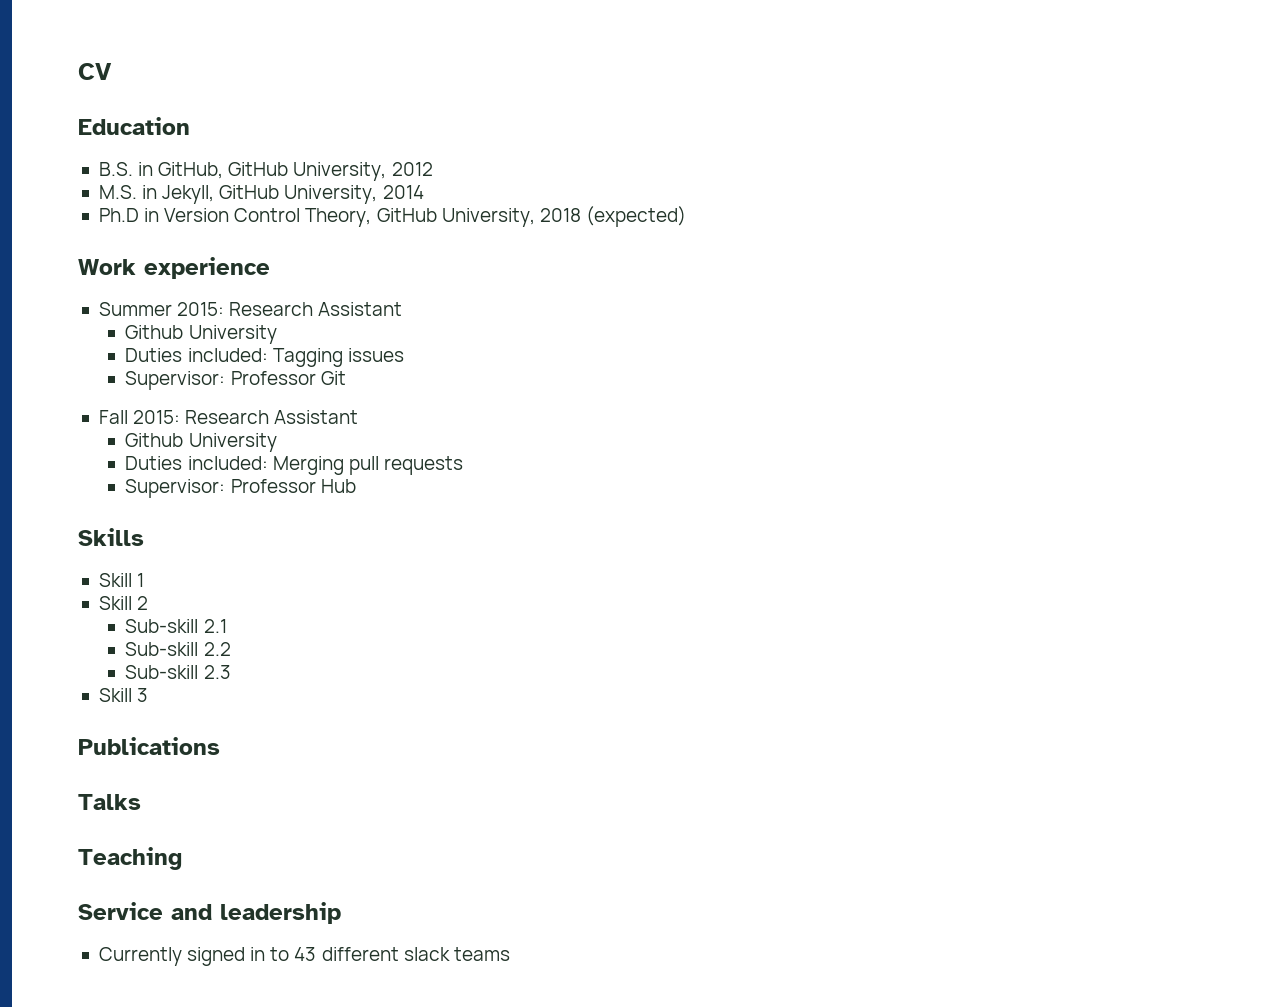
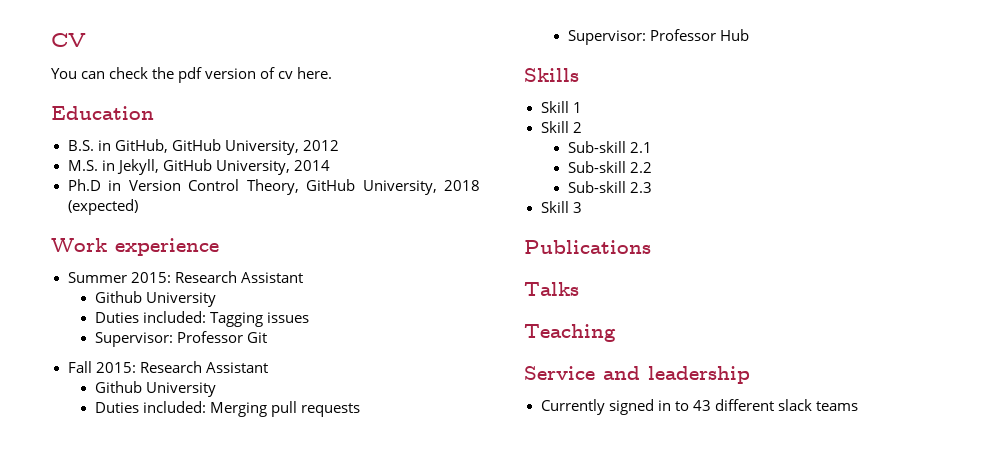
+ You can check the pdf version of cv here.

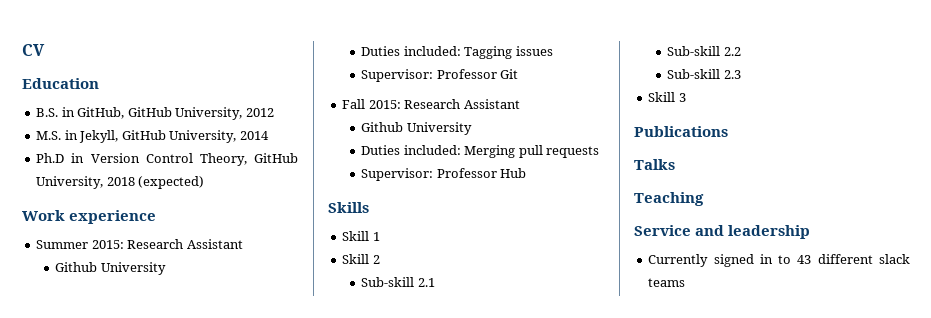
- You can check the pdf version of cv here.

